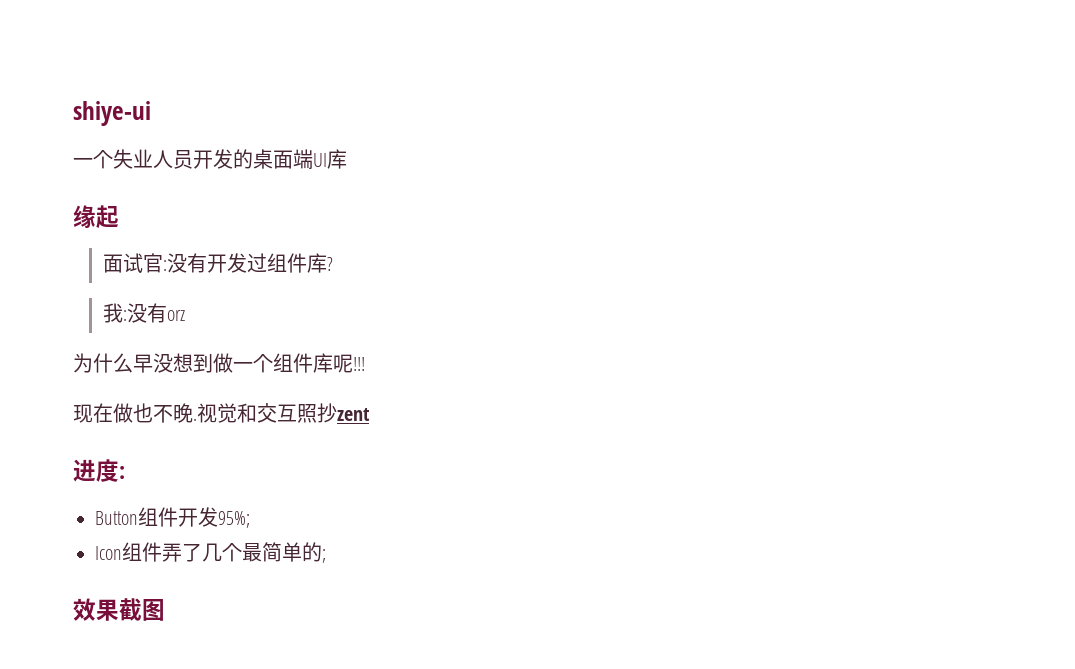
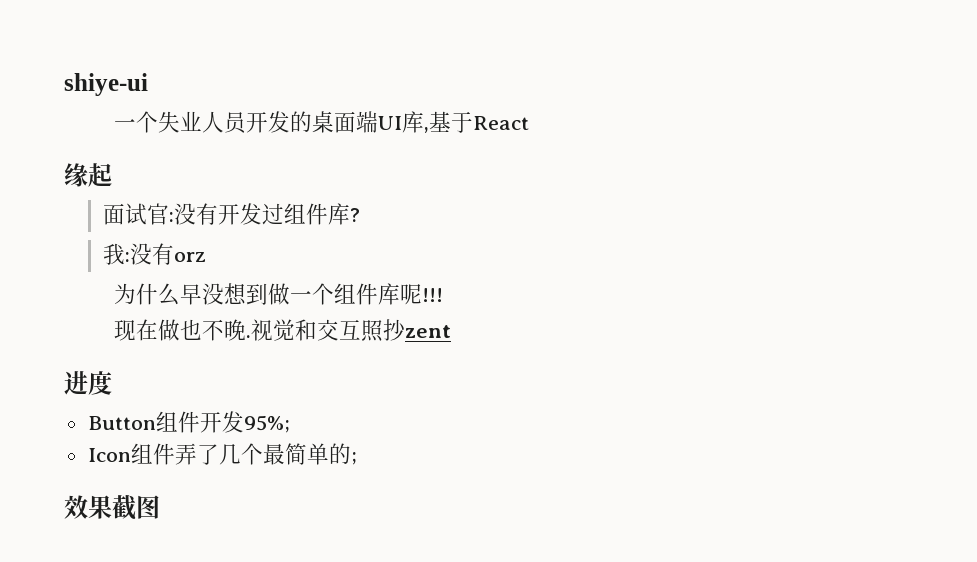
- 一个失业人员开发的桌面端UI库
+ 一个失业人员开发的桌面端UI库,基于React
- 进度:
+ 进度

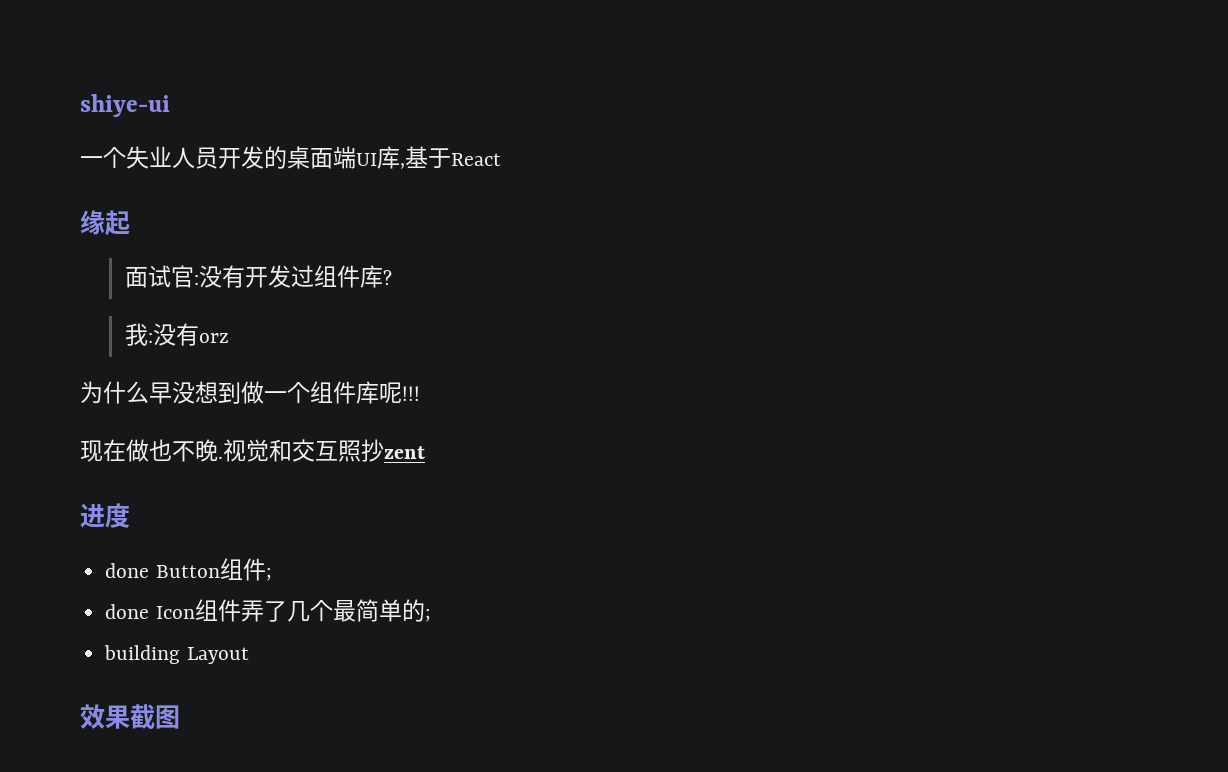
- Button组件开发95%;
- Icon组件弄了几个最简单的;
+ done Button组件;
+ done Icon组件弄了几个最简单的;
+ building Layout

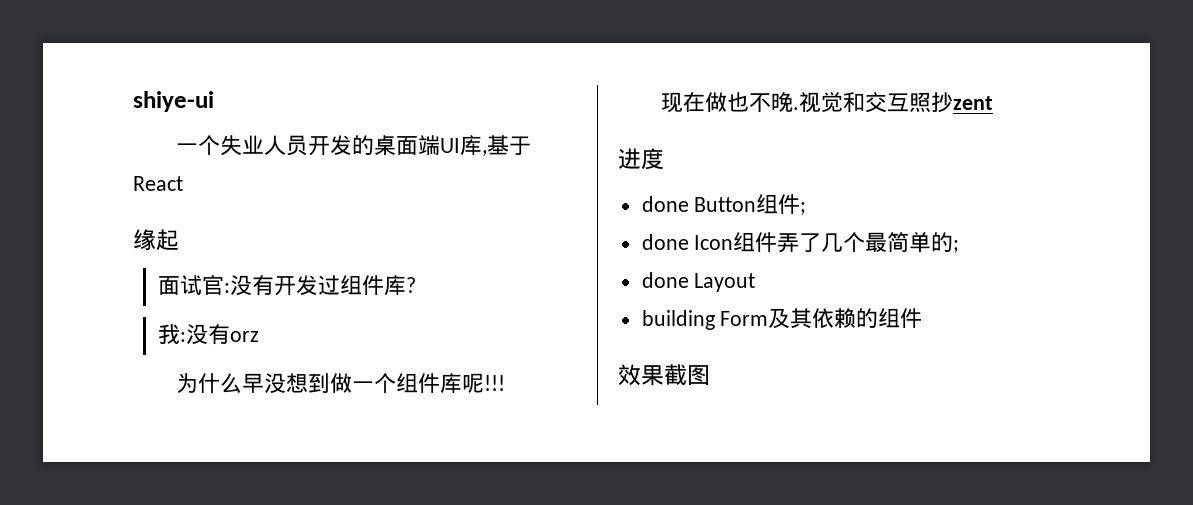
+ done Layout
- building Layout
+ building Form及其依赖的组件

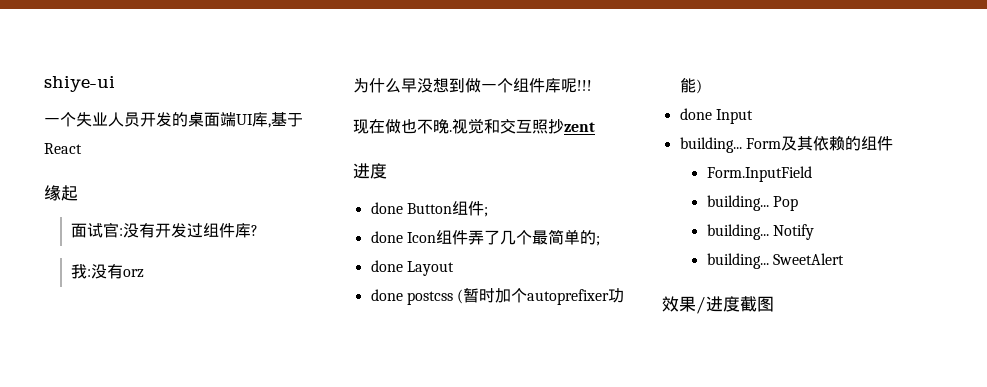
- building Form及其依赖的组件
+ done postcss (暂时加个autoprefixer功能)
+ done Input
+ building... Form及其依赖的组件
+ Form.InputField
+ building... Pop
+ building... Notify
+ building... SweetAlert
- 效果截图
+ 效果/进度截图

